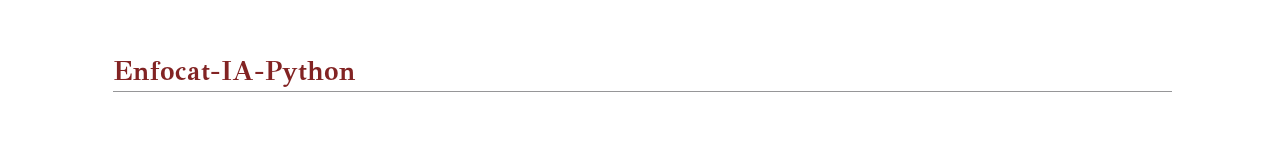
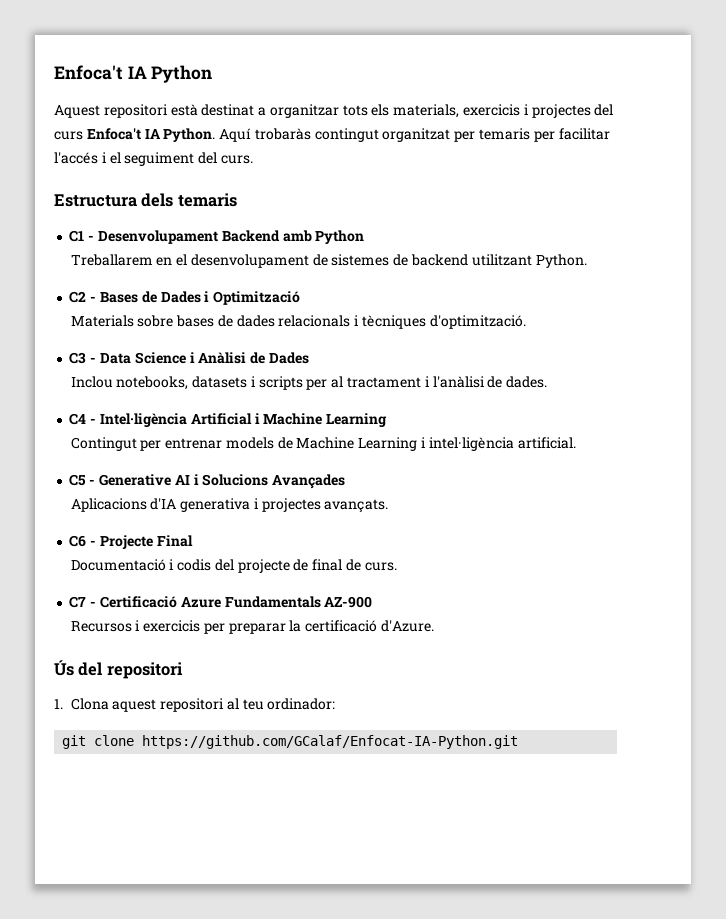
- Enfocat-IA-Python
+ Enfoca't IA Python
+ Aquest repositori està destinat a organitzar tots els materials, exercicis i projectes del curs Enfoca't IA Python. Aquí trobaràs contingut organitzat per temaris per facilitar l'accés i el seguiment del curs.
+ Estructura dels temaris
+ C1 - Desenvolupament Backend amb Python
+ Treballarem en el desenvolupament de sistemes de backend utilitzant Python.
+ C2 - Bases de Dades i Optimització
+ Materials sobre bases de dades relacionals i tècniques d'optimització.
+ C3 - Data Science i Anàlisi de Dades
+ Inclou notebooks, datasets i scripts per al tractament i l'anàlisi de dades.
+ C4 - Intel·ligència Artificial i Machine Learning
+ Contingut per entrenar models de Machine Learning i intel·ligència artificial.
+ C5 - Generative AI i Solucions Avançades
+ Aplicacions d'IA generativa i projectes avançats.
+ C6 - Projecte Final
+ Documentació i codis del projecte de final de curs.
+ C7 - Certificació Azure Fundamentals AZ-900
+ Recursos i exercicis per preparar la certificació d'Azure.
+ Ús del repositori
+ 1. Clona aquest repositori al teu ordinador:
+ git clone https://github.com/GCalaf/Enfocat-IA-Python.git

